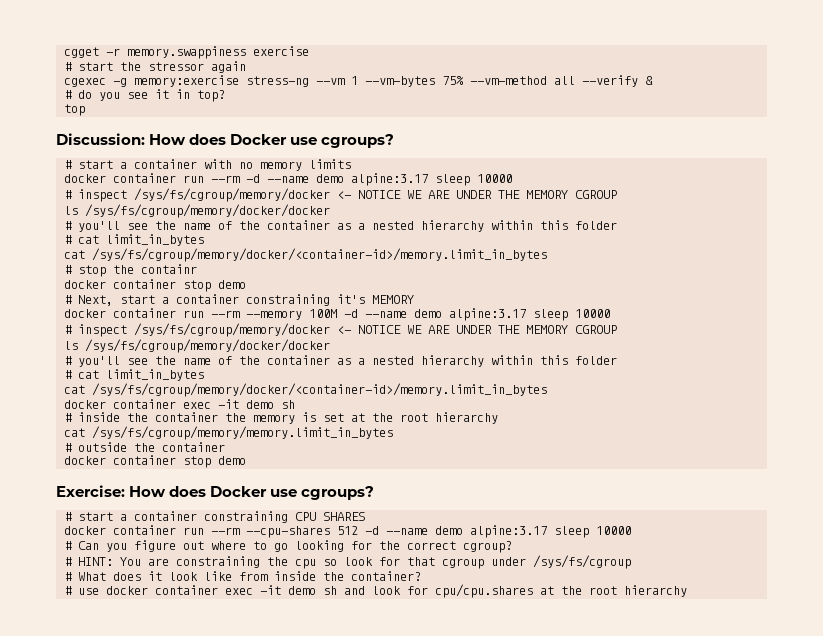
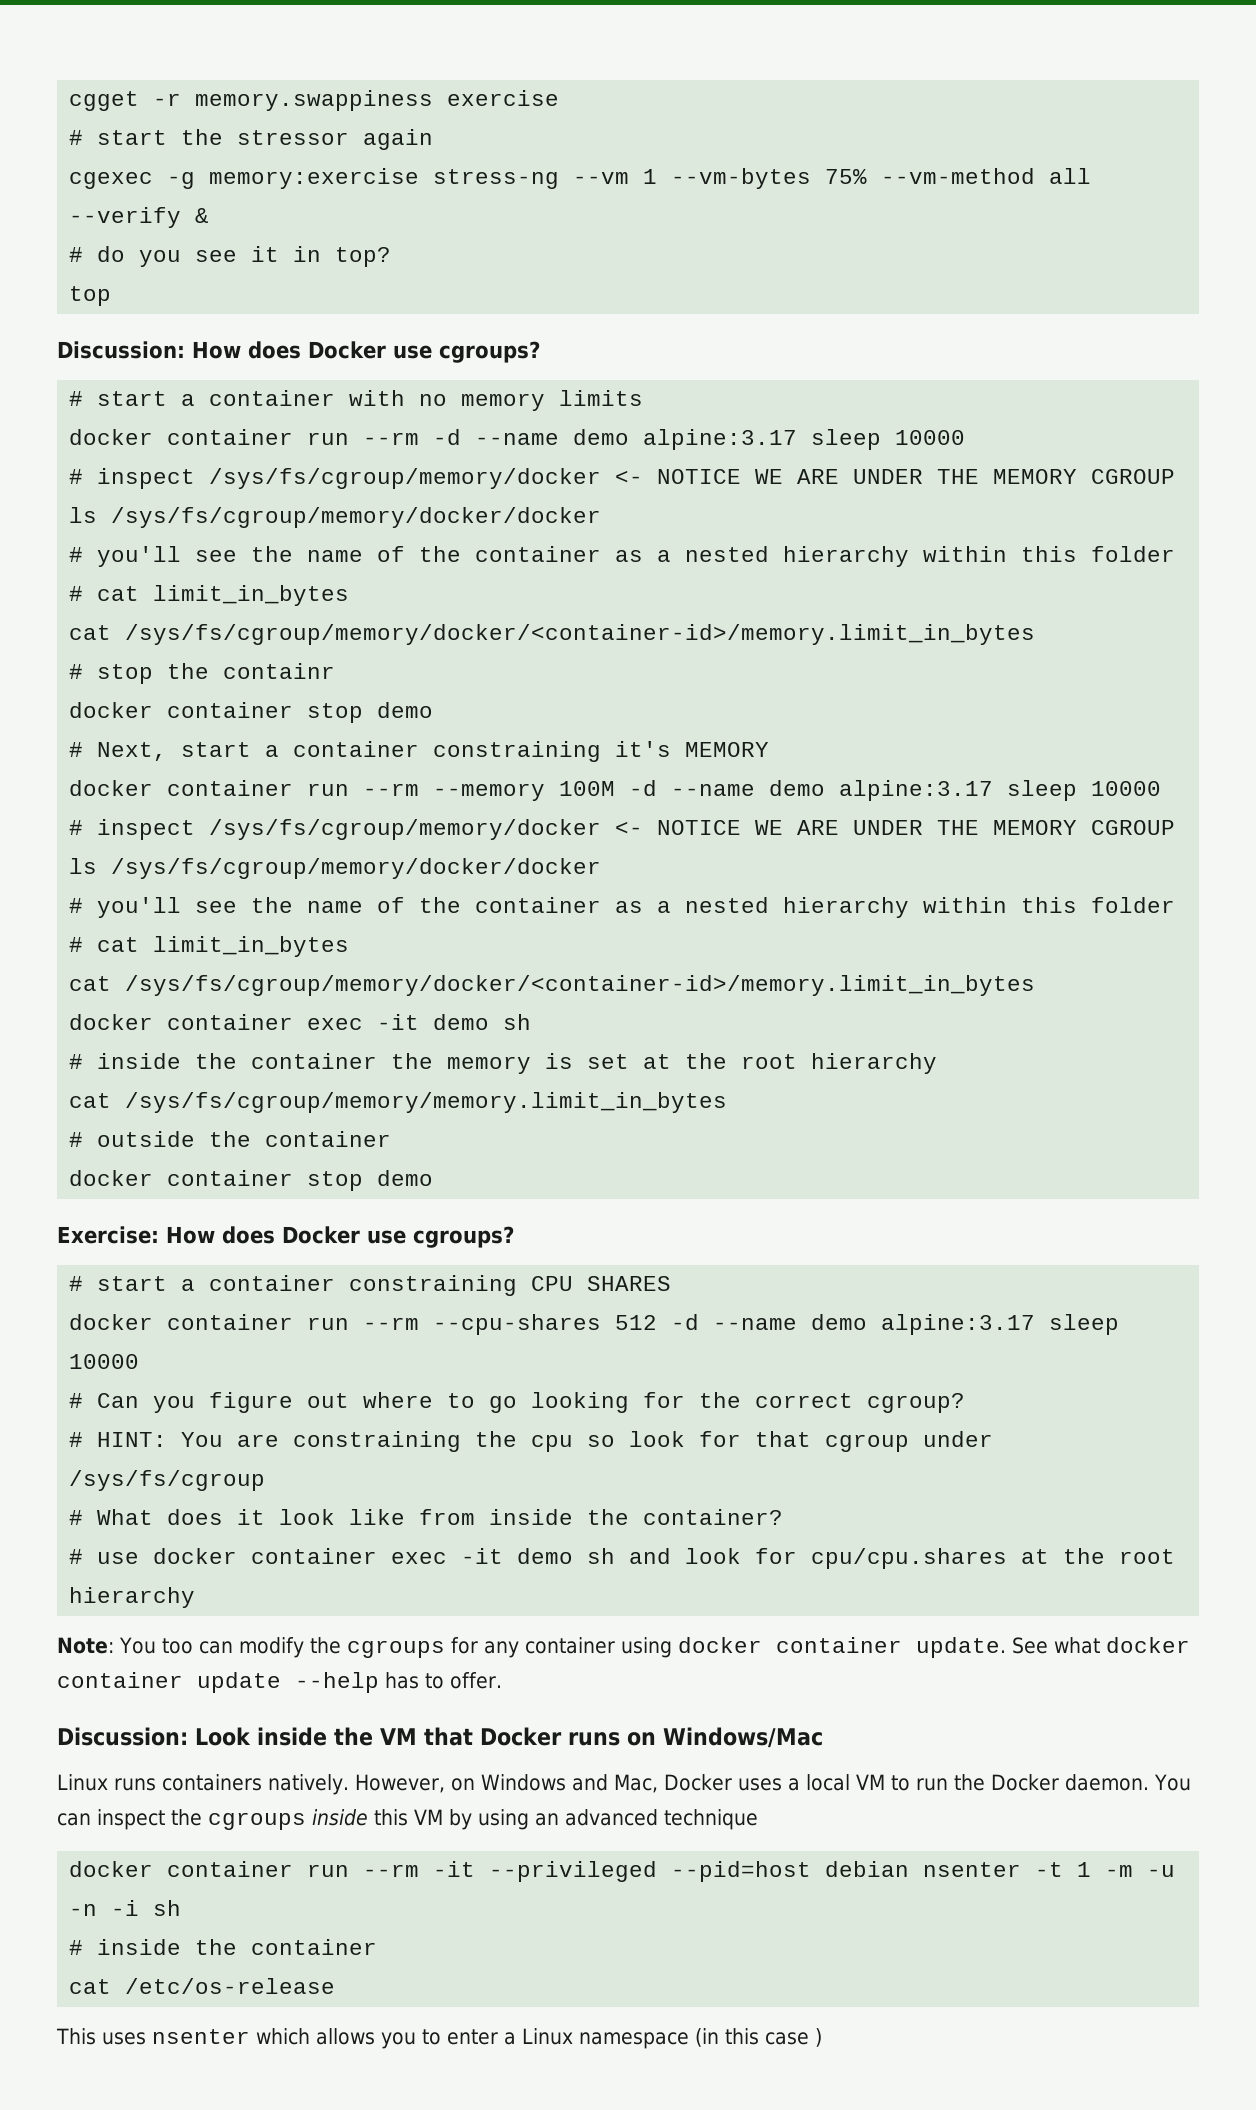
+ Note: You too can modify the cgroups for any container using docker container update. See what docker container update --help has to offer.
+ Discussion: Look inside the VM that Docker runs on Windows/Mac
+ Linux runs containers natively. However, on Windows and Mac, Docker uses a local VM to run the Docker daemon. You can inspect the cgroups inside this VM by using an advanced technique
+ docker container run --rm -it --privileged --pid=host debian nsenter -t 1 -m -u -n -i sh
+ # inside the container
+ cat /etc/os-release
+ This uses nsenter which allows you to enter a Linux namespace (in this case )

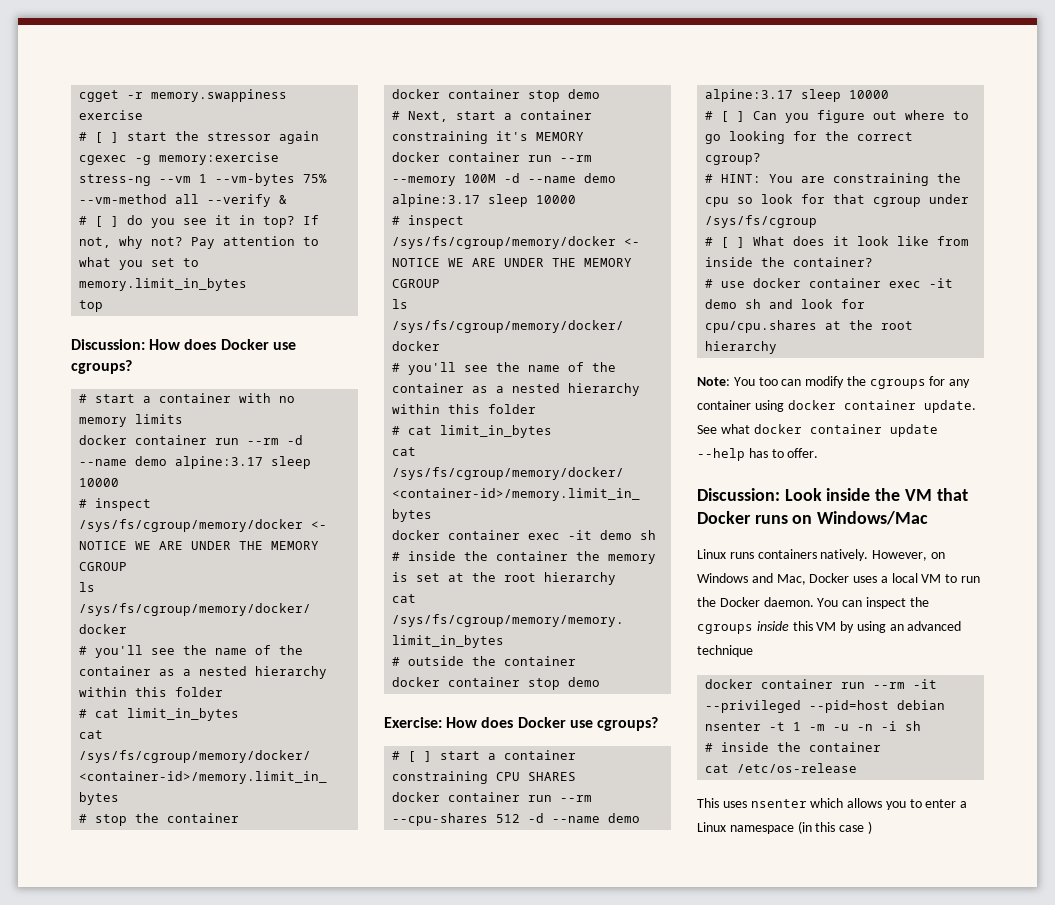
- # start the stressor again
+ # [ ] start the stressor again
- # do you see it in top?
+ # [ ] do you see it in top? If not, why not? Pay attention to what you set to memory.limit_in_bytes
- # stop the containr
+ # stop the container
- # start a container constraining CPU SHARES
+ # [ ] start a container constraining CPU SHARES
- # Can you figure out where to go looking for the correct cgroup?
+ # [ ] Can you figure out where to go looking for the correct cgroup?
- # What does it look like from inside the container?
+ # [ ] What does it look like from inside the container?

